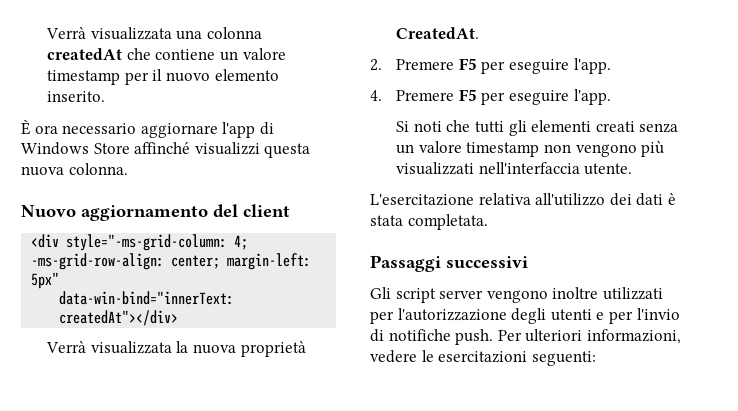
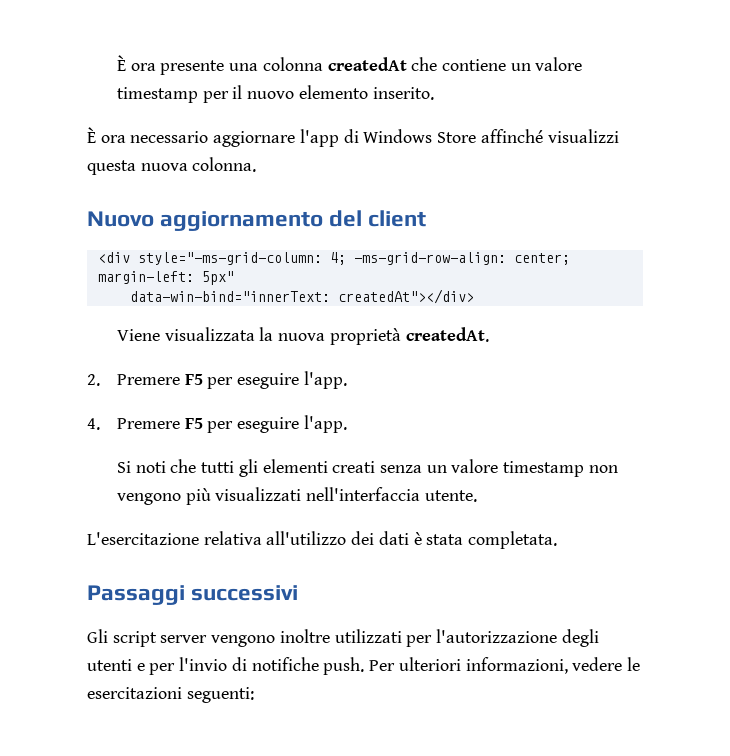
- Verrà visualizzata una colonna createdAt che contiene un valore timestamp per il nuovo elemento inserito.
+ È ora presente una colonna createdAt che contiene un valore timestamp per il nuovo elemento inserito.
- Verrà visualizzata la nuova proprietà CreatedAt.
+ Viene visualizzata la nuova proprietà createdAt.

